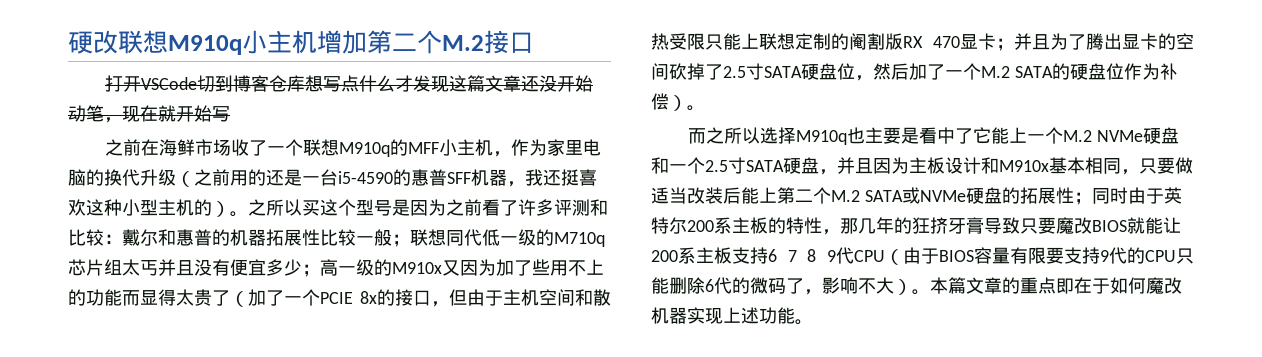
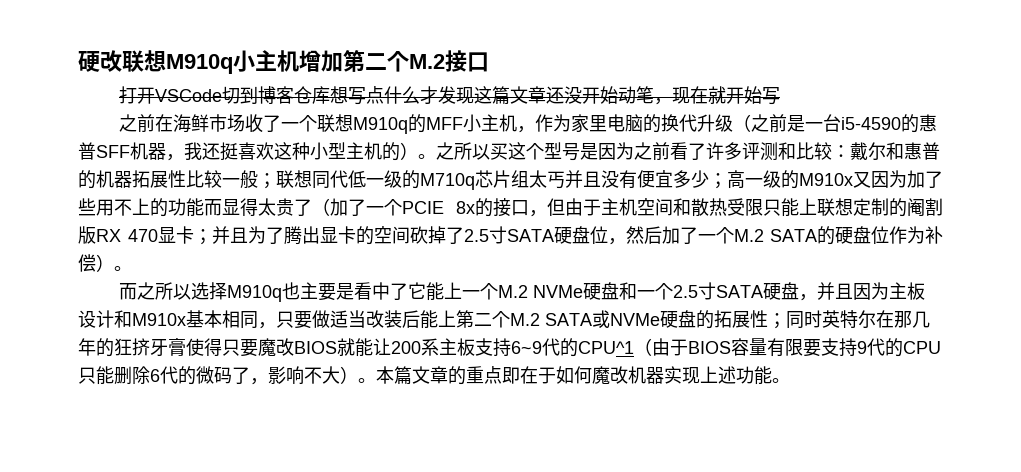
- 之前在海鲜市场收了一个联想M910q的MFF小主机，作为家里电脑的换代升级（之前用的还是一台i5-4590的惠普SFF机器，我还挺喜欢这种小型主机的）。
+ 之前在海鲜市场收了一个联想M910q的MFF小主机，作为家里电脑的换代升级（之前是一台i5-4590的惠普SFF机器，我还挺喜欢这种小型主机的）。
- 同时由于英特尔200系主板的特性，那几年的狂挤牙膏导致只要魔改BIOS就能让200系主板支持6 7 8 9代CPU（由于BIOS容量有限要支持9代的CPU只能删除6代的微码了，影响不大）。
+ 同时英特尔在那几年的狂挤牙膏使得只要魔改BIOS就能让200系主板支持6~9代的CPU^1（由于BIOS容量有限要支持9代的CPU只能删除6代的微码了，影响不大）。

